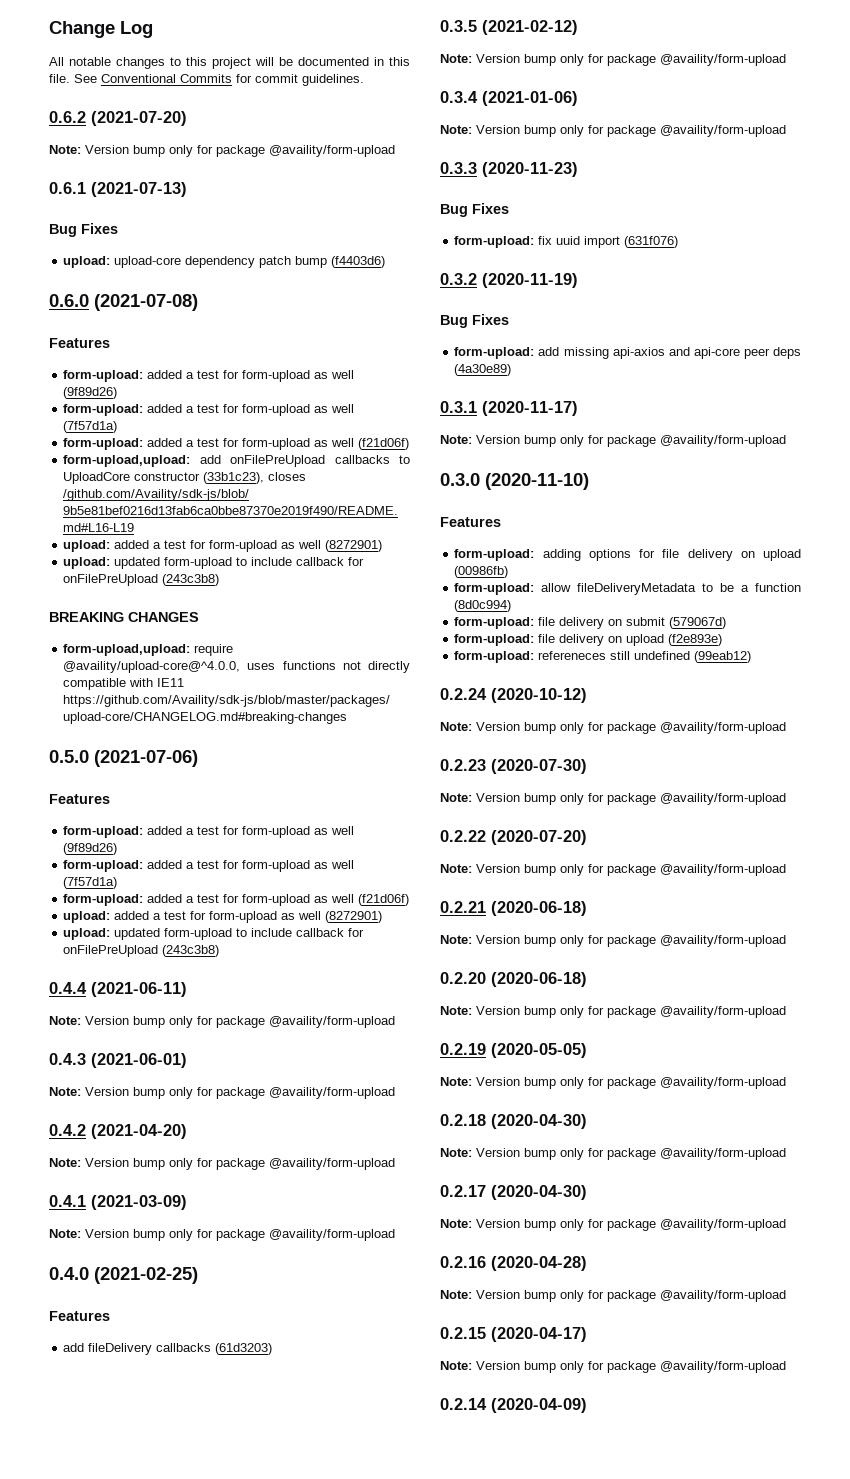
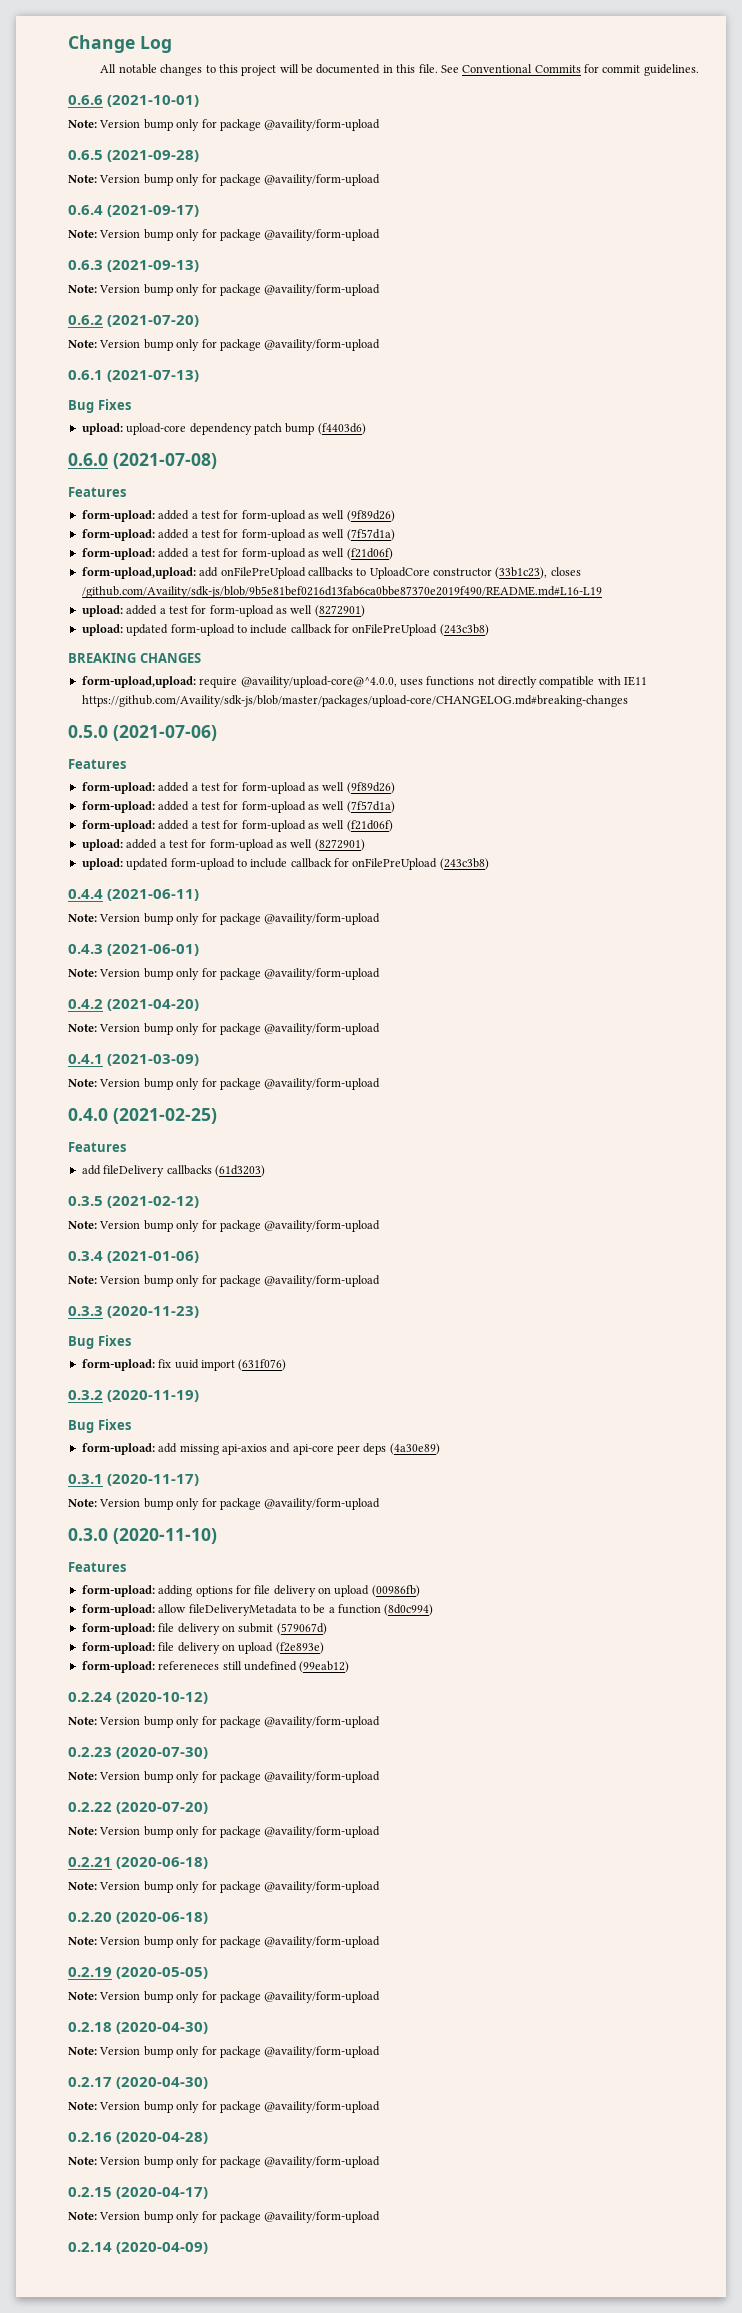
+ 0.6.6 (2021-10-01)
+ Note: Version bump only for package @availity/form-upload
+ 0.6.5 (2021-09-28)
+ Note: Version bump only for package @availity/form-upload
+ 0.6.4 (2021-09-17)
+ Note: Version bump only for package @availity/form-upload
+ 0.6.3 (2021-09-13)
+ Note: Version bump only for package @availity/form-upload

